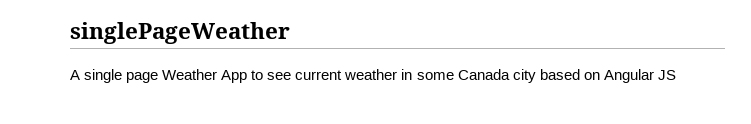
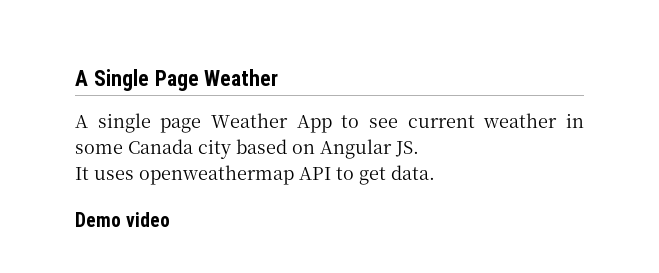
- singlePageWeather
+ A Single Page Weather
- A single page Weather App to see current weather in some Canada city based on Angular JS
+ A single page Weather App to see current weather in some Canada city based on Angular JS.
+ It uses openweathermap API to get data.
+ Demo video

